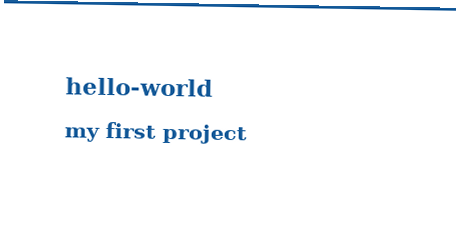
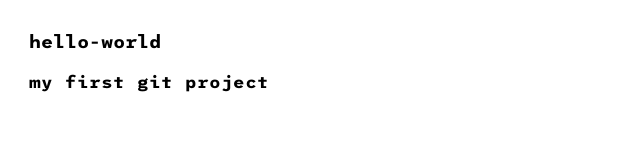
- my first project
+ my first git project

